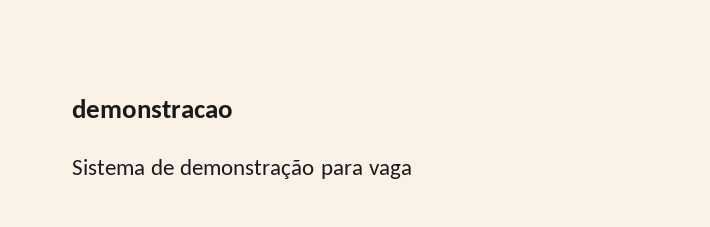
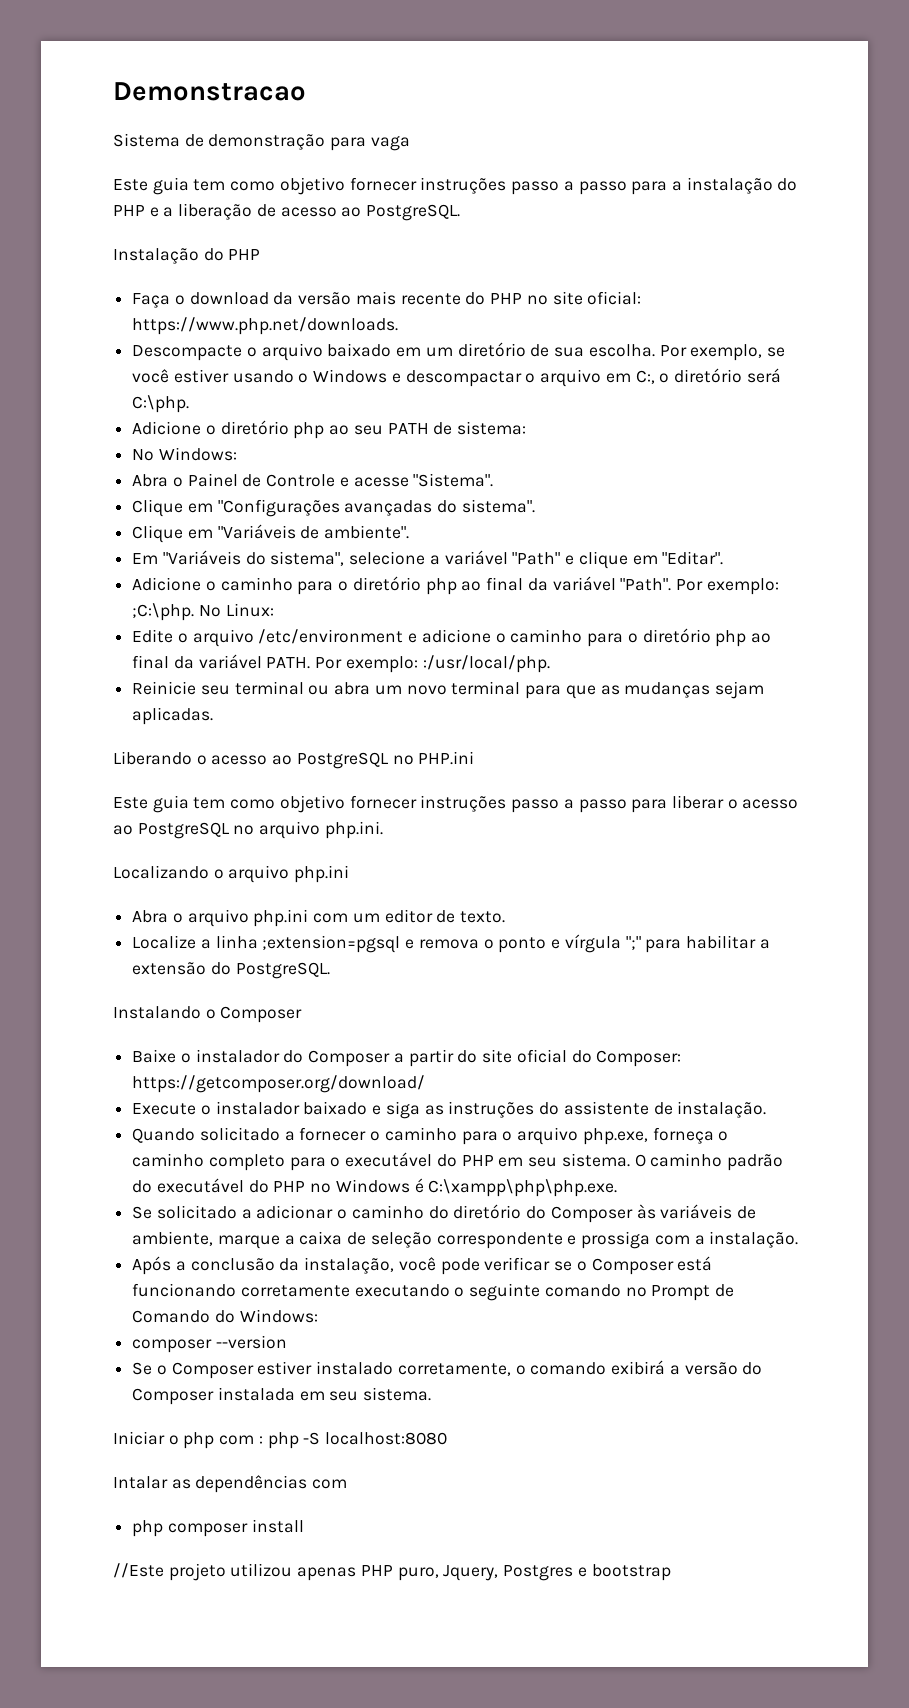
- demonstracao
+ Demonstracao
+ Este guia tem como objetivo fornecer instruções passo a passo para a instalação do PHP e a liberação de acesso ao PostgreSQL.
+ Instalação do PHP
+ Faça o download da versão mais recente do PHP no site oficial: https://www.php.net/downloads.
+ Descompacte o arquivo baixado em um diretório de sua escolha. Por exemplo, se você estiver usando o Windows e descompactar o arquivo em C:, o diretório será C:\php.
+ Adicione o diretório php ao seu PATH de sistema:
+ No Windows:
+ Abra o Painel de Controle e acesse "Sistema".
+ Clique em "Configurações avançadas do sistema".
+ Clique em "Variáveis de ambiente".
+ Em "Variáveis do sistema", selecione a variável "Path" e clique em "Editar".
+ Adicione o caminho para o diretório php ao final da variável "Path". Por exemplo: ;C:\php. No Linux:
+ Edite o arquivo /etc/environment e adicione o caminho para o diretório php ao final da variável PATH. Por exemplo: :/usr/local/php.
+ Reinicie seu terminal ou abra um novo terminal para que as mudanças sejam aplicadas.
+ Liberando o acesso ao PostgreSQL no PHP.ini
+ Este guia tem como objetivo fornecer instruções passo a passo para liberar o acesso ao PostgreSQL no arquivo php.ini.
+ Localizando o arquivo php.ini
+ Abra o arquivo php.ini com um editor de texto.
+ Localize a linha ;extension=pgsql e remova o ponto e vírgula ";" para habilitar a extensão do PostgreSQL.
+ Instalando o Composer
+ Baixe o instalador do Composer a partir do site oficial do Composer: https://getcomposer.org/download/
+ Execute o instalador baixado e siga as instruções do assistente de instalação.
+ Quando solicitado a fornecer o caminho para o arquivo php.exe, forneça o caminho completo para o executável do PHP em seu sistema. O caminho padrão do executável do PHP no Windows é C:\xampp\php\php.exe.
+ Se solicitado a adicionar o caminho do diretório do Composer às variáveis de ambiente, marque a caixa de seleção correspondente e prossiga com a instalação.
+ Após a conclusão da instalação, você pode verificar se o Composer está funcionando corretamente executando o seguinte comando no Prompt de Comando do Windows:
+ composer --version
+ Se o Composer estiver instalado corretamente, o comando exibirá a versão do Composer instalada em seu sistema.
+ Iniciar o php com : php -S localhost:8080
+ Intalar as dependências com
+ php composer install
+ //Este projeto utilizou apenas PHP puro, Jquery, Postgres e bootstrap

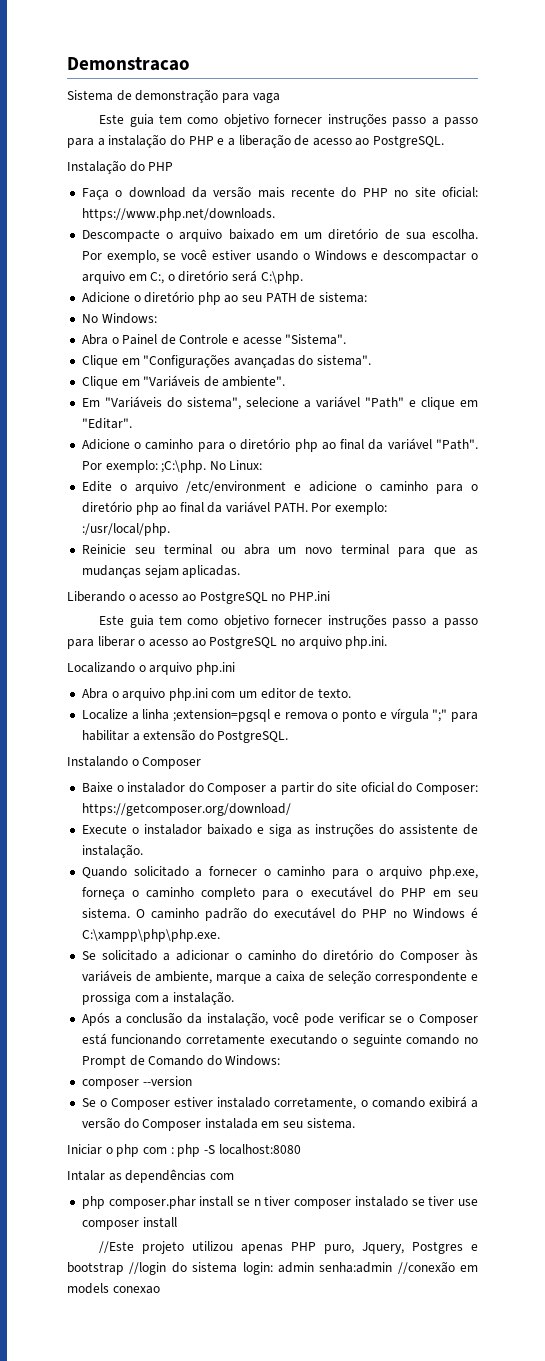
- php composer install
+ php composer.phar install se n tiver composer instalado se tiver use composer install
- //Este projeto utilizou apenas PHP puro, Jquery, Postgres e bootstrap
+ //Este projeto utilizou apenas PHP puro, Jquery, Postgres e bootstrap //login do sistema login: admin senha:admin //conexão em models conexao

